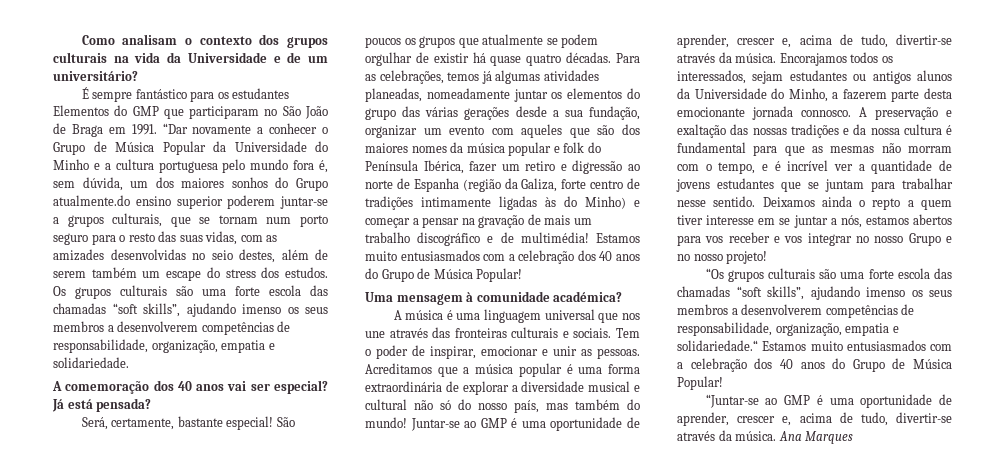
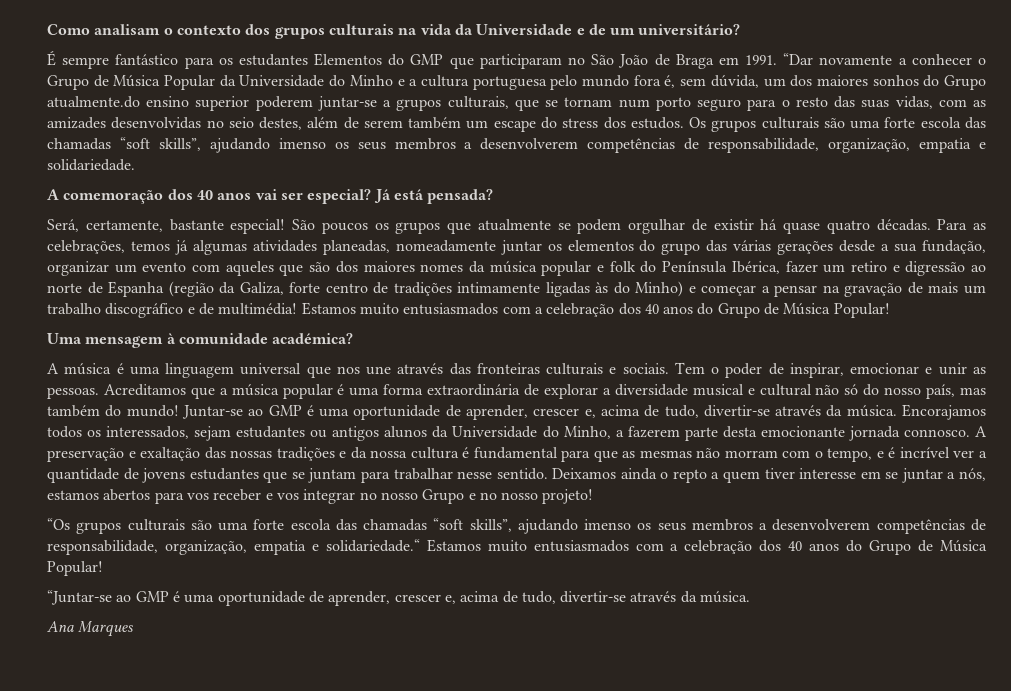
- “Juntar-se ao GMP é uma oportunidade de aprender, crescer e, acima de tudo, divertir-se através da música. Ana Marques
+ “Juntar-se ao GMP é uma oportunidade de aprender, crescer e, acima de tudo, divertir-se através da música.
+ Ana Marques

